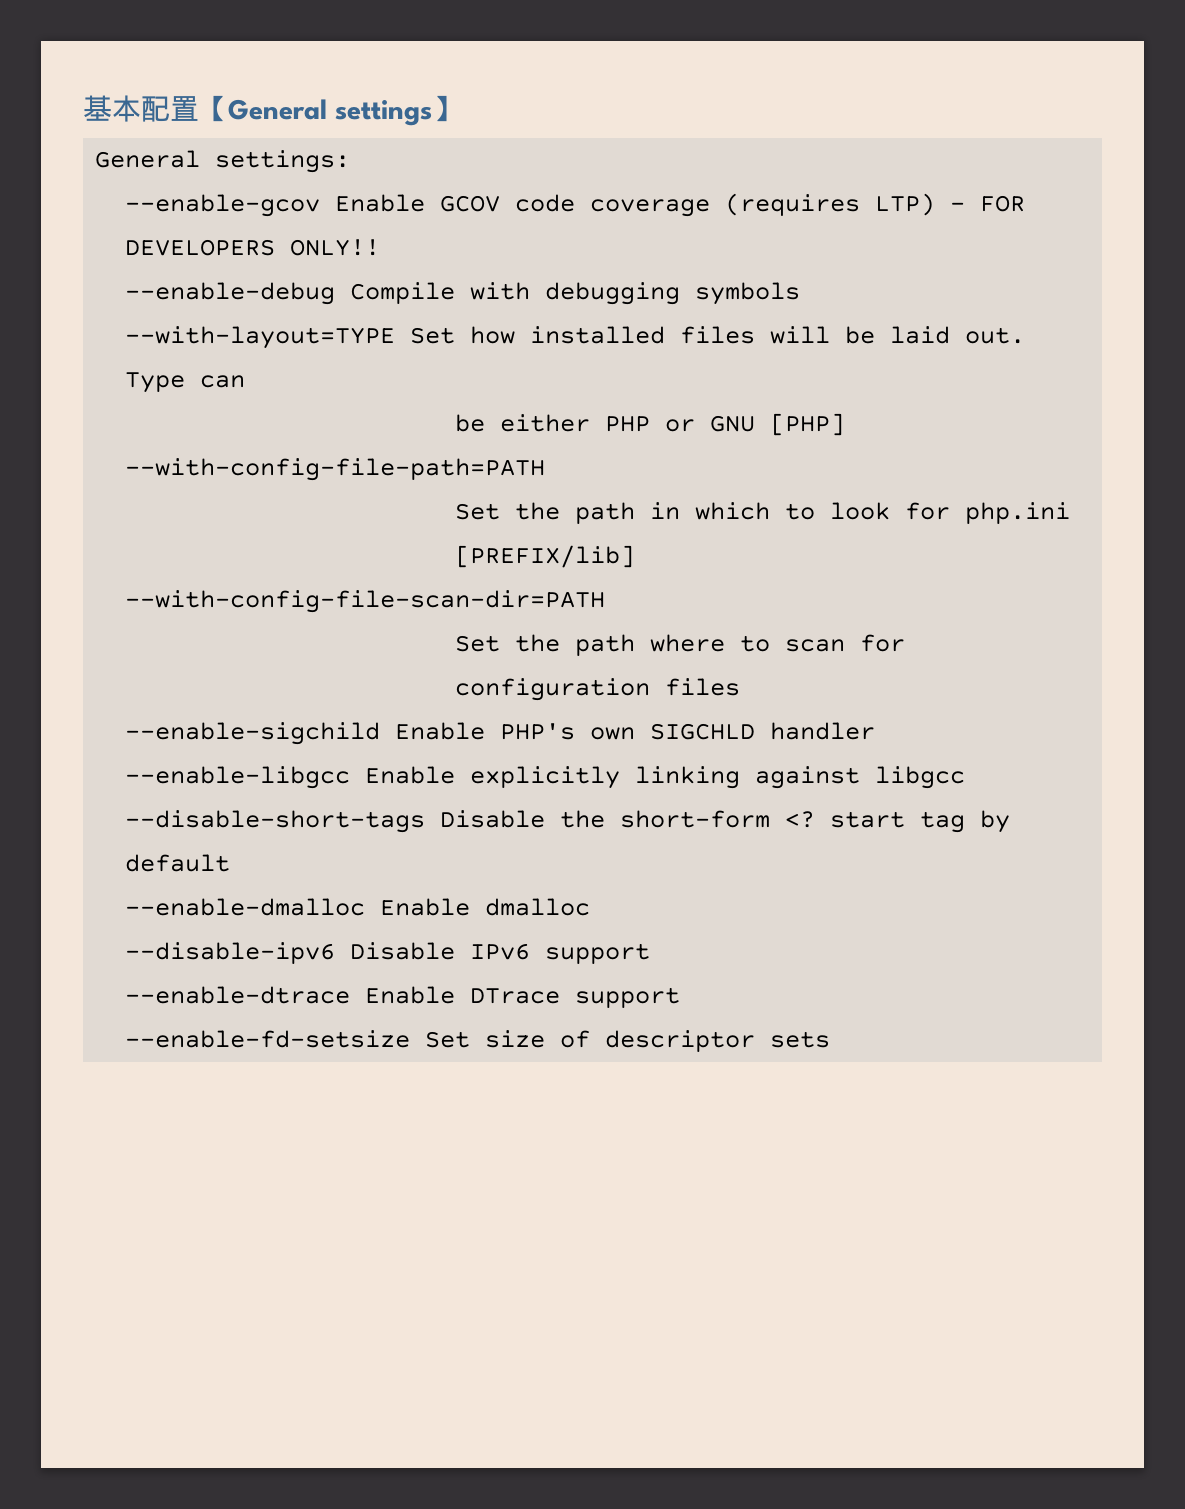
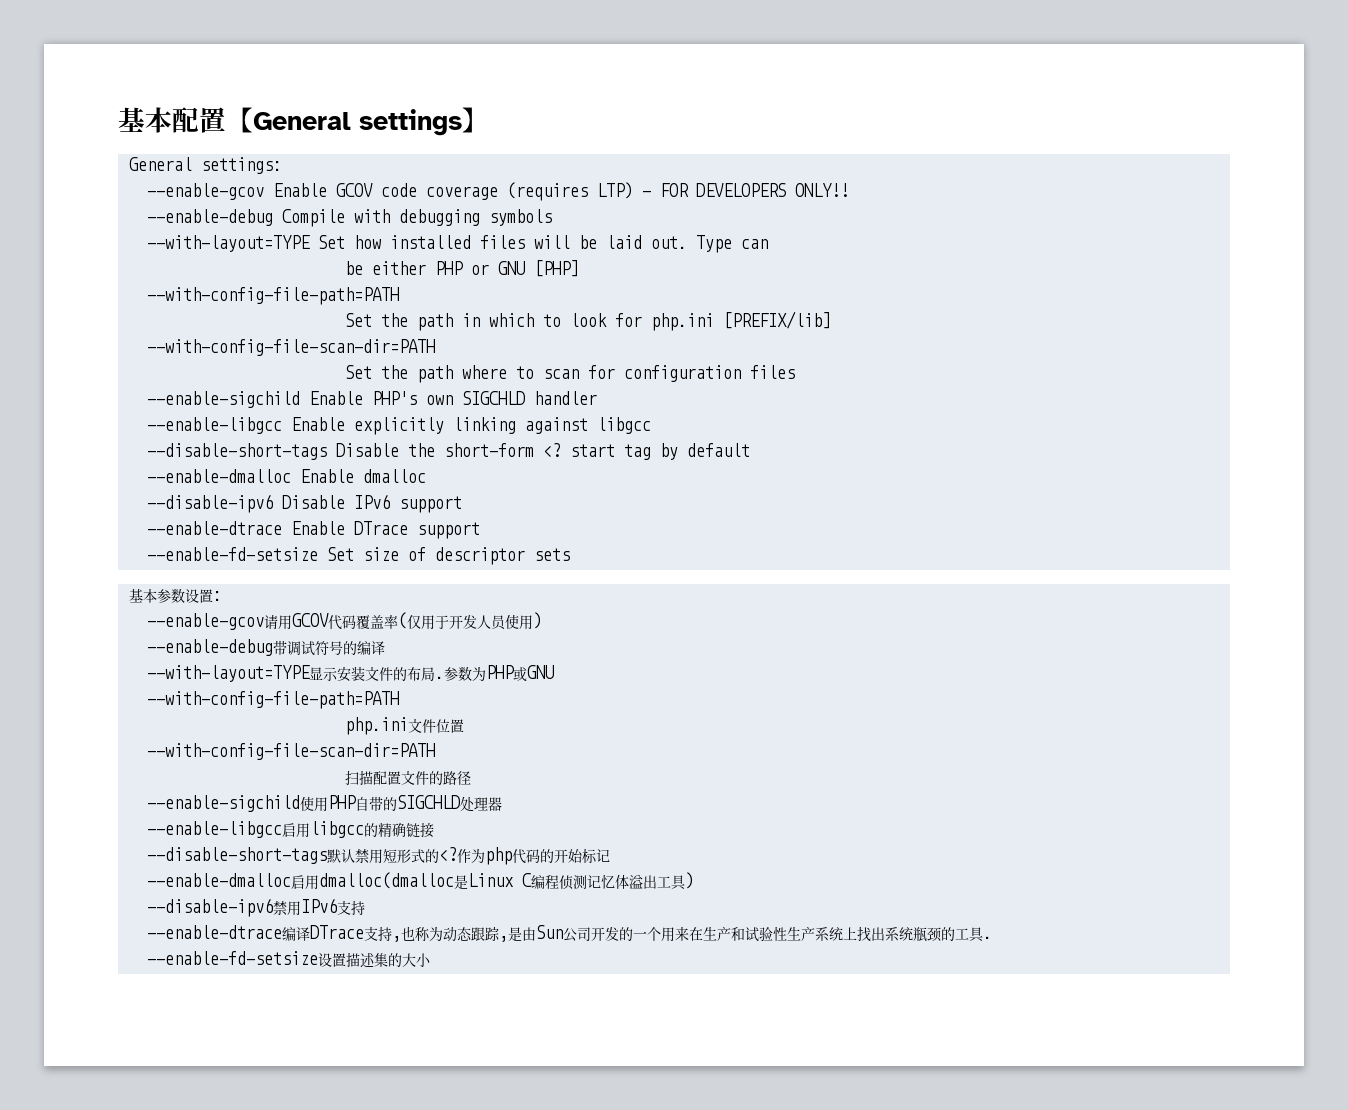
+ 基本参数设置:
+ --enable-gcov请用GCOV代码覆盖率(仅用于开发人员使用)
+ --enable-debug带调试符号的编译
+ --with-layout=TYPE显示安装文件的布局.参数为PHP或GNU
+ --with-config-file-path=PATH
+ php.ini文件位置
+ --with-config-file-scan-dir=PATH
+ 扫描配置文件的路径
+ --enable-sigchild使用PHP自带的SIGCHLD处理器
+ --enable-libgcc启用libgcc的精确链接
+ --disable-short-tags默认禁用短形式的<?作为php代码的开始标记
+ --enable-dmalloc启用dmalloc(dmalloc是Linux C编程侦测记忆体溢出工具)
+ --disable-ipv6禁用IPv6支持
+ --enable-dtrace编译DTrace支持,也称为动态跟踪,是由Sun公司开发的一个用来在生产和试验性生产系统上找出系统瓶颈的工具.
+ --enable-fd-setsize设置描述集的大小

